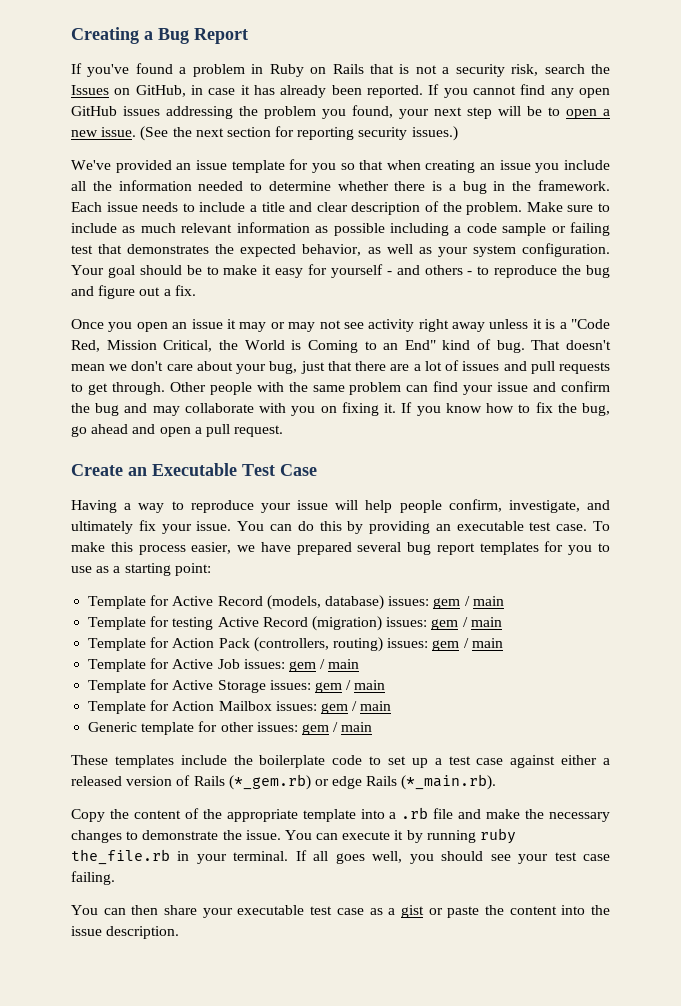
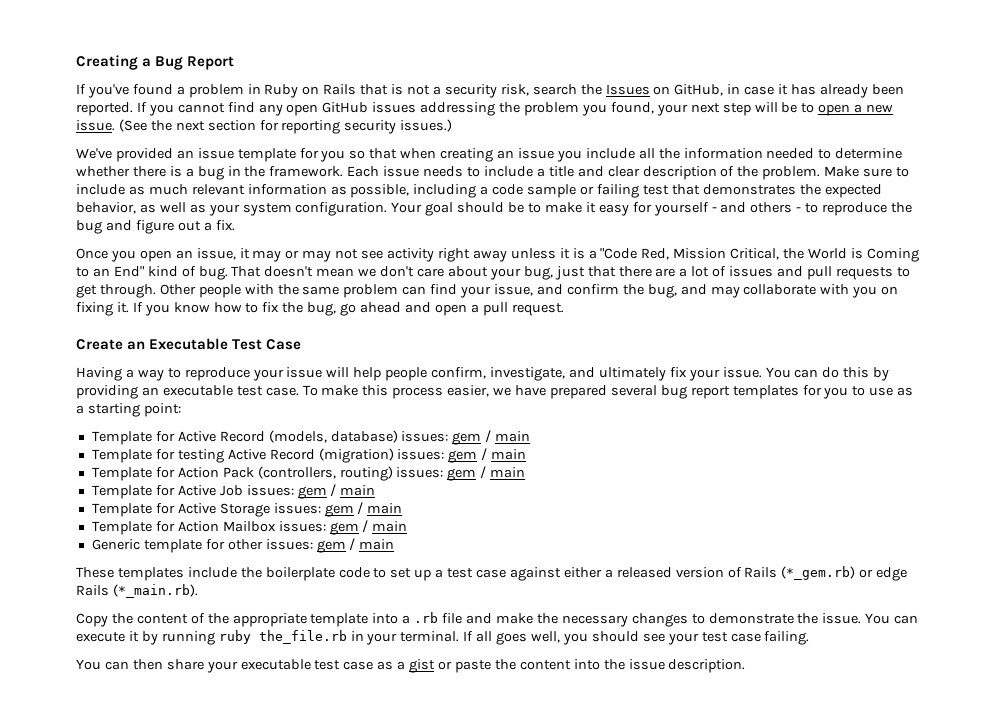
- Make sure to include as much relevant information as possible including a code sample or failing test that demonstrates the expected behavior, as well as your system configuration.
+ Make sure to include as much relevant information as possible, including a code sample or failing test that demonstrates the expected behavior, as well as your system configuration.
- Once you open an issue it may or may not see activity right away unless it is a "Code Red, Mission Critical, the World is Coming to an End" kind of bug.
+ Once you open an issue, it may or may not see activity right away unless it is a "Code Red, Mission Critical, the World is Coming to an End" kind of bug.
- Other people with the same problem can find your issue and confirm the bug and may collaborate with you on fixing it.
+ Other people with the same problem can find your issue, and confirm the bug, and may collaborate with you on fixing it.

